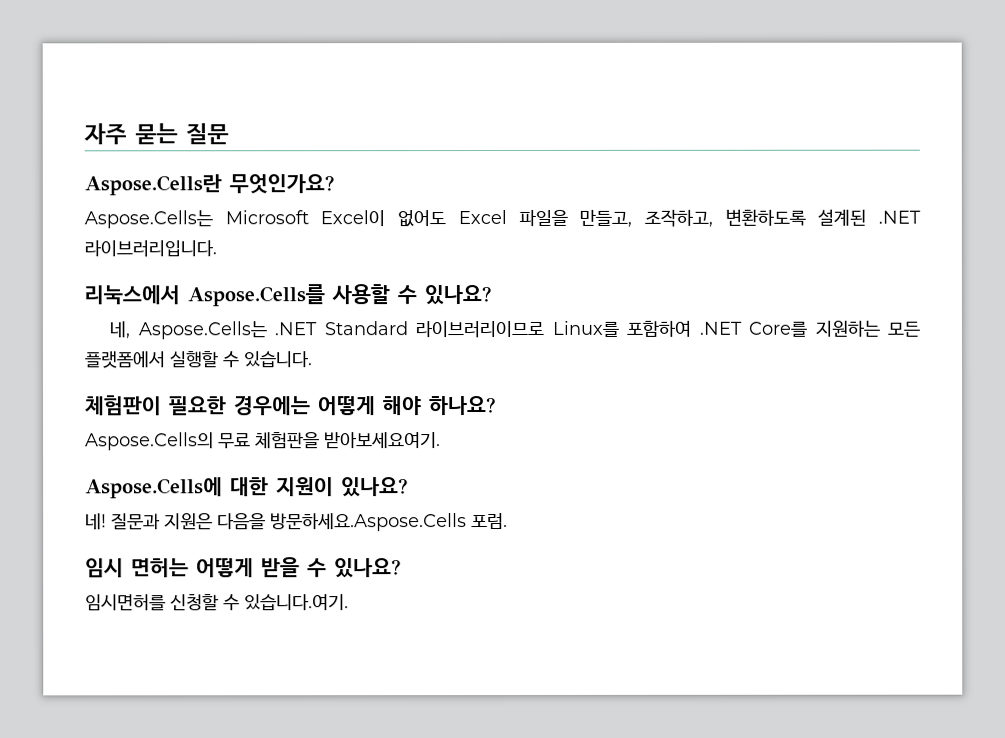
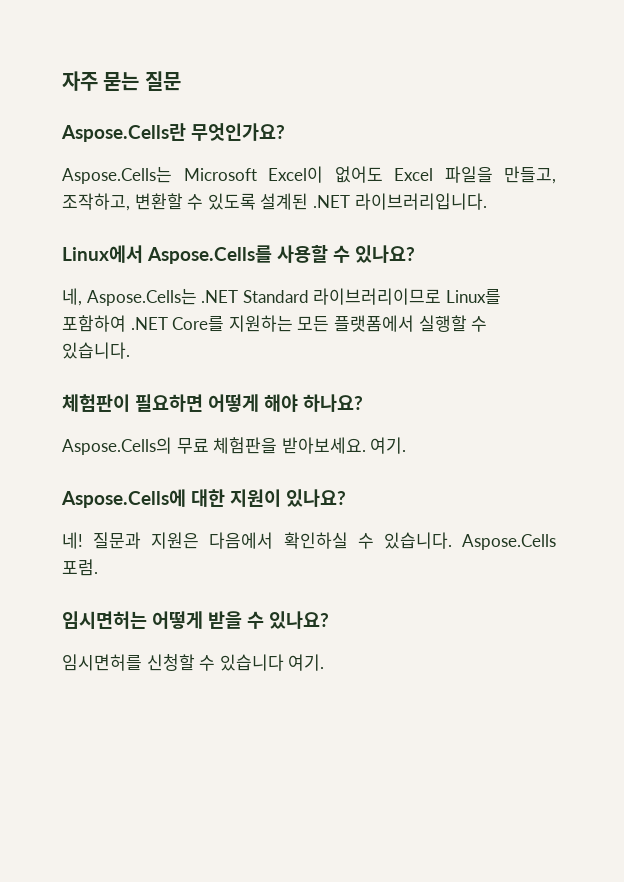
- Aspose.Cells는 Microsoft Excel이 없어도 Excel 파일을 만들고, 조작하고, 변환하도록 설계된 .NET 라이브러리입니다.
+ Aspose.Cells는 Microsoft Excel이 없어도 Excel 파일을 만들고, 조작하고, 변환할 수 있도록 설계된 .NET 라이브러리입니다.
- 리눅스에서 Aspose.Cells를 사용할 수 있나요?
+ Linux에서 Aspose.Cells를 사용할 수 있나요?
- 체험판이 필요한 경우에는 어떻게 해야 하나요?
+ 체험판이 필요하면 어떻게 해야 하나요?
- Aspose.Cells의 무료 체험판을 받아보세요여기.
+ Aspose.Cells의 무료 체험판을 받아보세요. 여기.
- 질문과 지원은 다음을 방문하세요.Aspose.Cells 포럼.
+ 질문과 지원은 다음에서 확인하실 수 있습니다. Aspose.Cells 포럼.
- 임시 면허는 어떻게 받을 수 있나요?
+ 임시면허는 어떻게 받을 수 있나요?
- 임시면허를 신청할 수 있습니다.여기.
+ 임시면허를 신청할 수 있습니다 여기.

